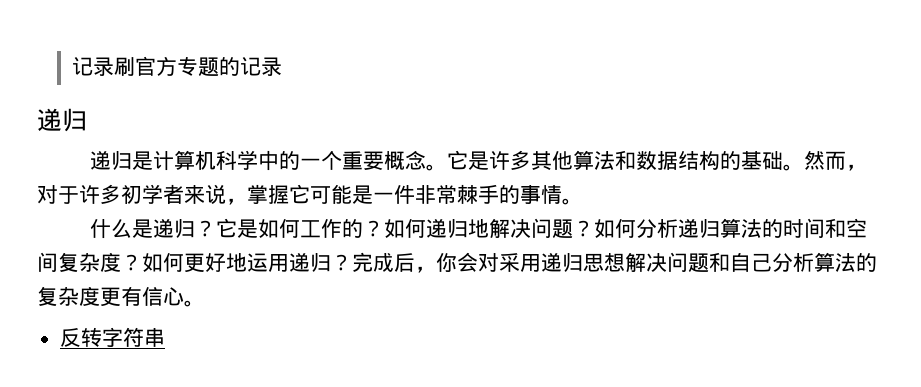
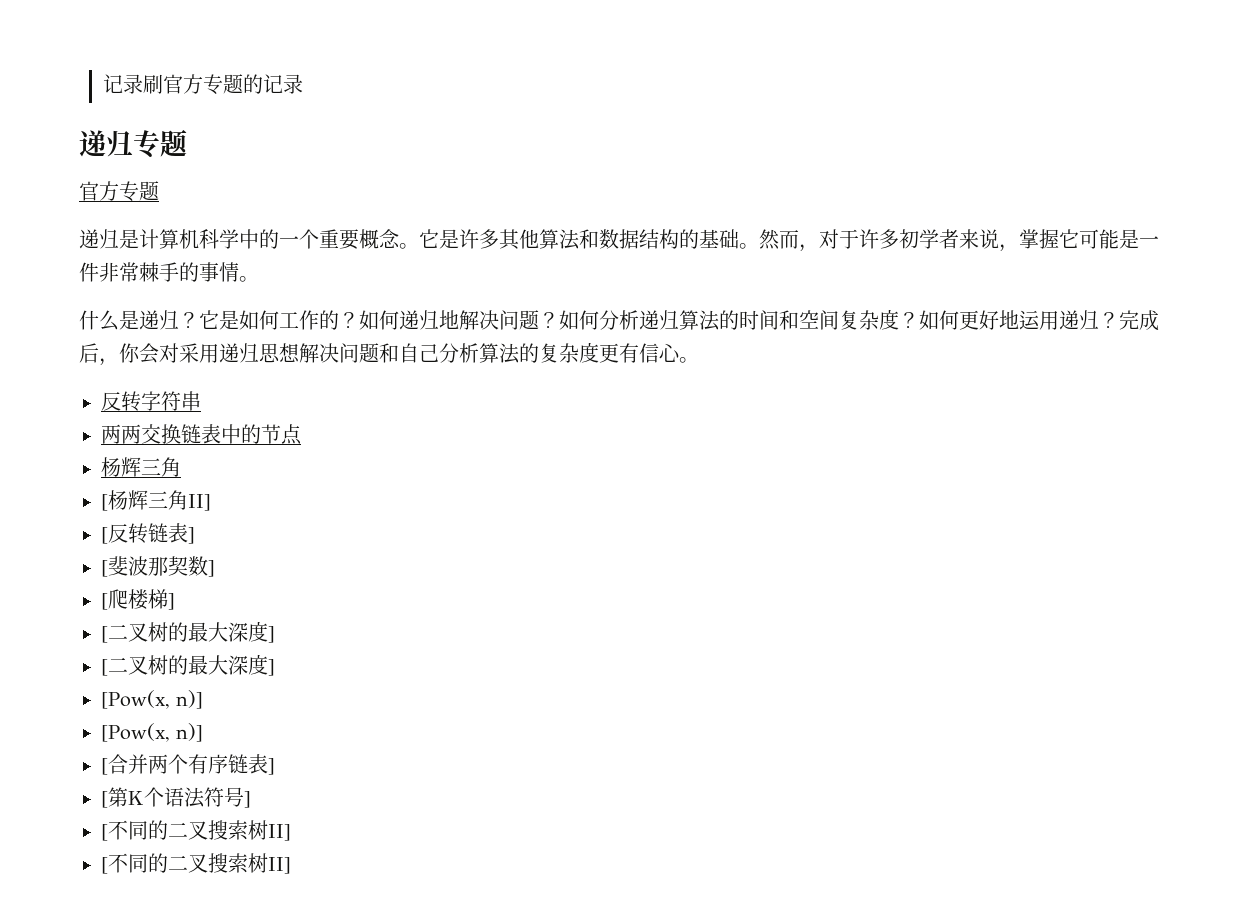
  记录刷官方专题的记录
- 递归
+ 递归专题
+ 官方专题
+ 两两交换链表中的节点
+ 杨辉三角
+ [杨辉三角II]
+ [反转链表]
+ [斐波那契数]
+ [爬楼梯]
+ [二叉树的最大深度]
+ [二叉树的最大深度]
+ [Pow(x, n)]
+ [Pow(x, n)]
+ [合并两个有序链表]
+ [第K个语法符号]
+ [不同的二叉搜索树II]
+ [不同的二叉搜索树II]

